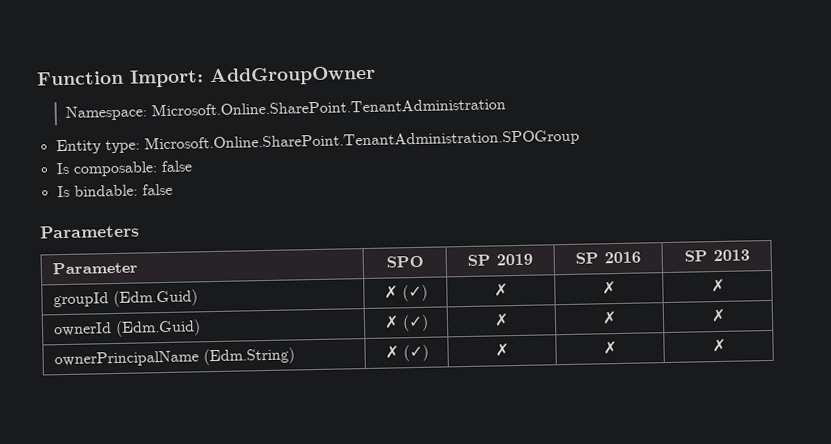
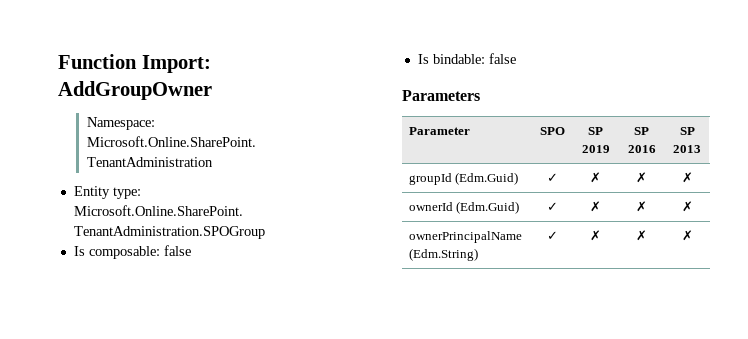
- groupId (Edm.Guid) | ✗ (✓) | ✗ | ✗ | ✗
+ groupId (Edm.Guid) | ✓ | ✗ | ✗ | ✗
- ownerId (Edm.Guid) | ✗ (✓) | ✗ | ✗ | ✗
+ ownerId (Edm.Guid) | ✓ | ✗ | ✗ | ✗
- ownerPrincipalName (Edm.String) | ✗ (✓) | ✗ | ✗ | ✗
+ ownerPrincipalName (Edm.String) | ✓ | ✗ | ✗ | ✗

